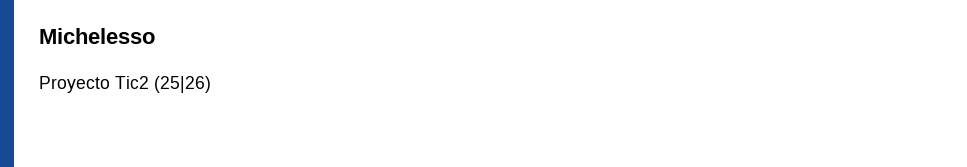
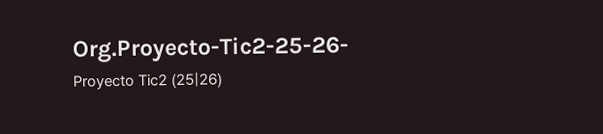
- Michelesso
+ Org.Proyecto-Tic2-25-26-

